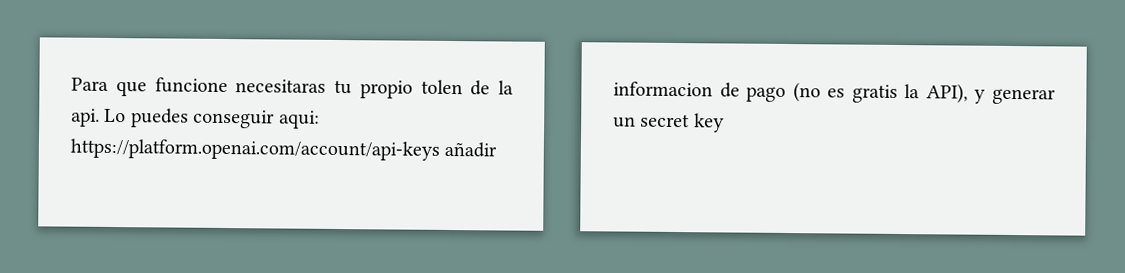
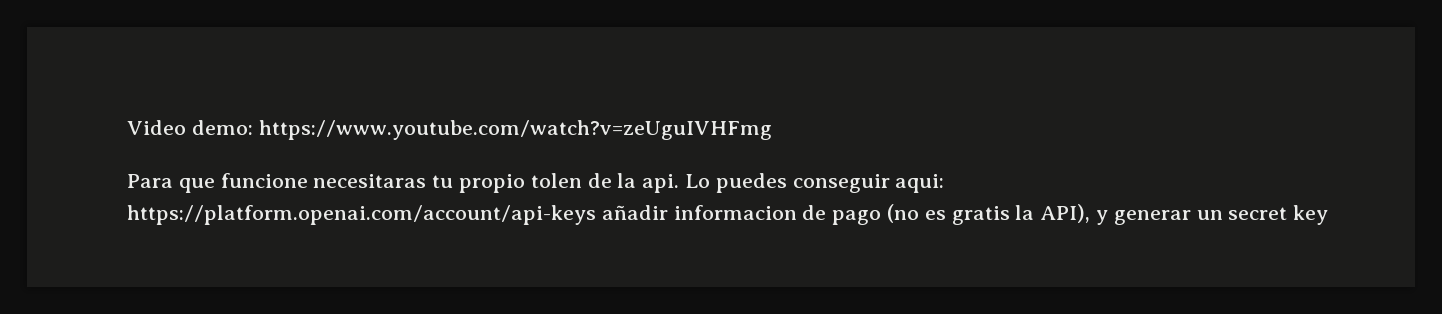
+ Video demo: https://www.youtube.com/watch?v=zeUguIVHFmg

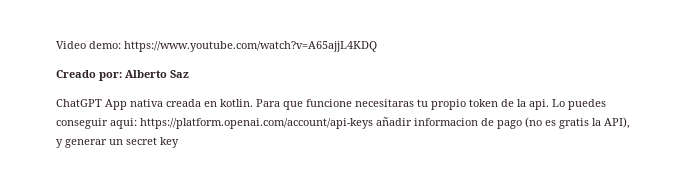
- Video demo: https://www.youtube.com/watch?v=zeUguIVHFmg
- Para que funcione necesitaras tu propio tolen de la api.
+ Video demo: https://www.youtube.com/watch?v=A65ajjL4KDQ
+ Creado por: Alberto Saz
+ ChatGPT App nativa creada en kotlin. Para que funcione necesitaras tu propio token de la api.

